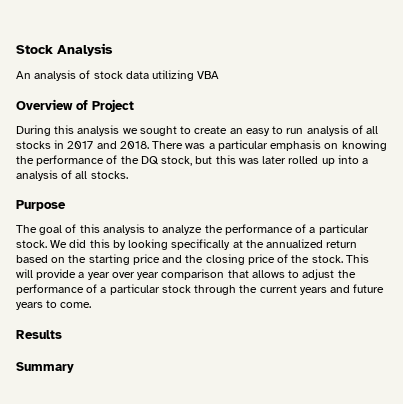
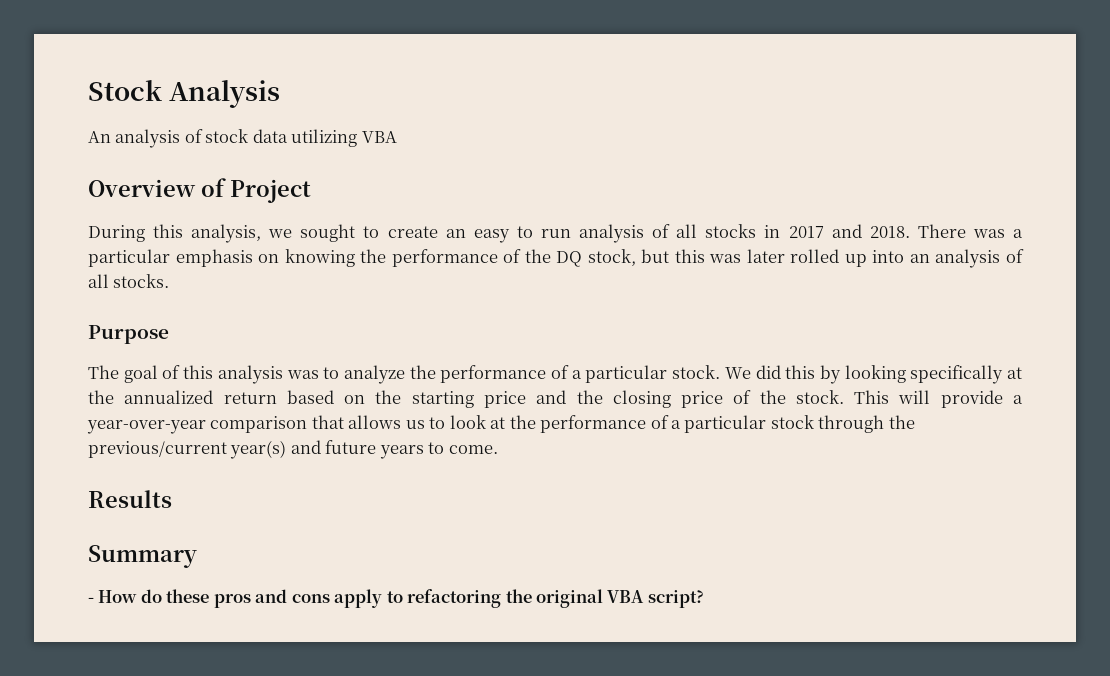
- During this analysis we sought to create an easy to run analysis of all stocks in 2017 and 2018.
+ During this analysis, we sought to create an easy to run analysis of all stocks in 2017 and 2018.
- There was a particular emphasis on knowing the performance of the DQ stock, but this was later rolled up into a analysis of all stocks.
+ There was a particular emphasis on knowing the performance of the DQ stock, but this was later rolled up into an analysis of all stocks.
- The goal of this analysis to analyze the performance of a particular stock.
+ The goal of this analysis was to analyze the performance of a particular stock.
- This will provide a year over year comparison that allows to adjust the performance of a particular stock through the current years and future years to come.
+ This will provide a year-over-year comparison that allows us to look at the performance of a particular stock through the previous/current year(s) and future years to come.
+ - How do these pros and cons apply to refactoring the original VBA script?

